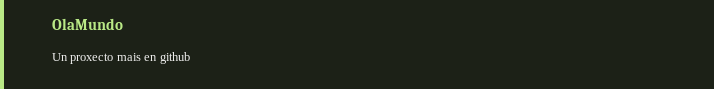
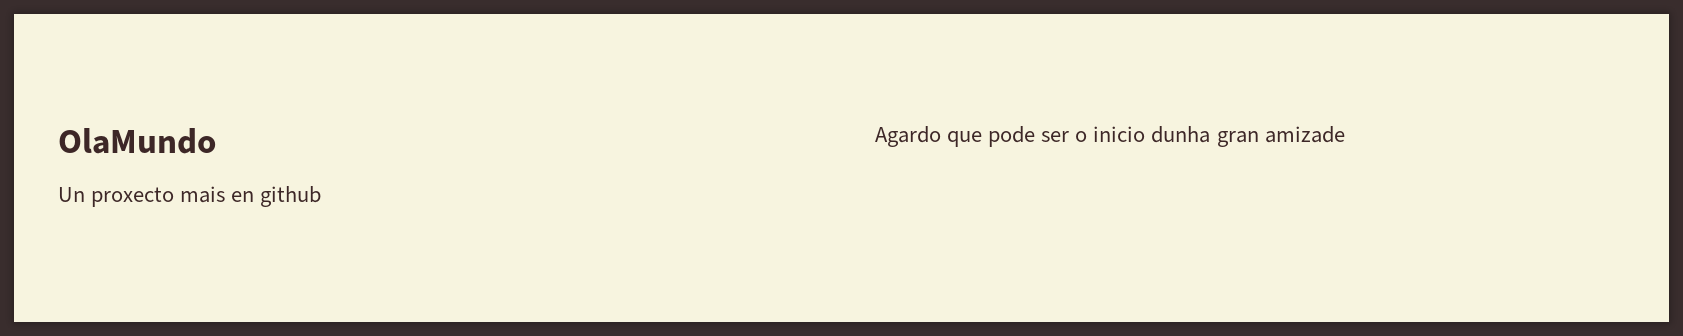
+ Agardo que pode ser o inicio dunha gran amizade

